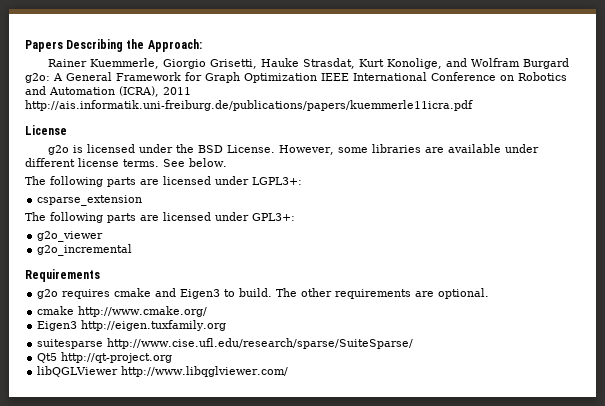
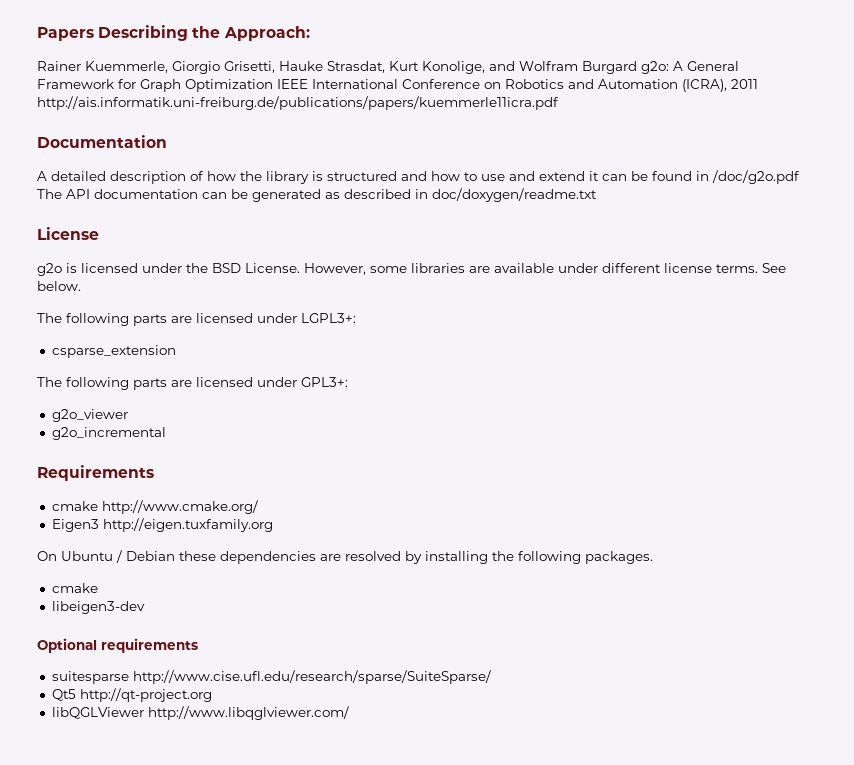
+ Documentation
+ A detailed description of how the library is structured and how to use and extend it can be found in /doc/g2o.pdf The API documentation can be generated as described in doc/doxygen/readme.txt
- g2o requires cmake and Eigen3 to build. The other requirements are optional.
  cmake http://www.cmake.org/
  Eigen3 http://eigen.tuxfamily.org
+ On Ubuntu / Debian these dependencies are resolved by installing the following packages.
+ cmake
+ libeigen3-dev
+ Optional requirements

